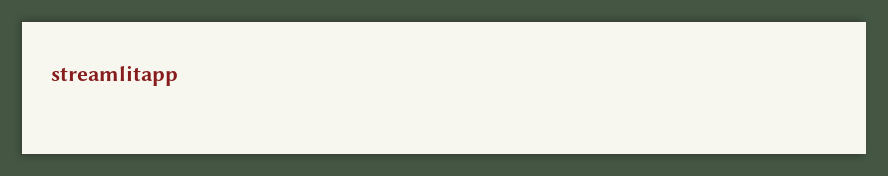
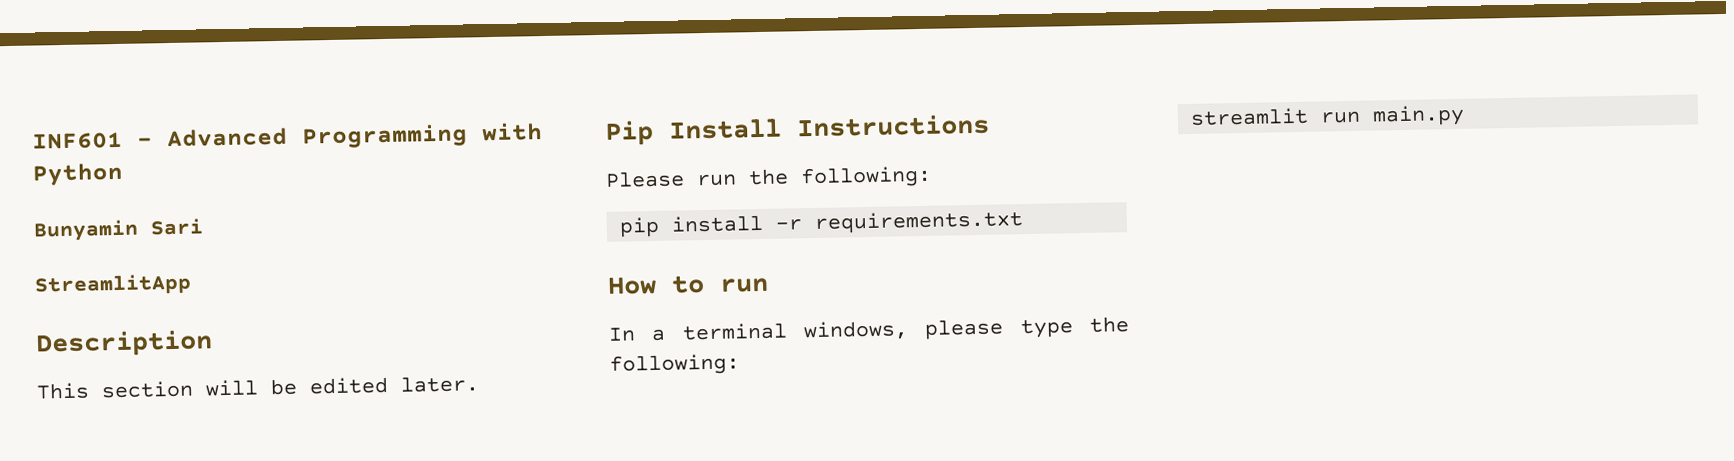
- streamlitapp
+ INF601 - Advanced Programming with Python
+ Bunyamin Sari
+ StreamlitApp
+ Description
+ This section will be edited later.
+ Pip Install Instructions
+ Please run the following:
+ pip install -r requirements.txt
+ How to run
+ In a terminal windows, please type the following:
+ streamlit run main.py

